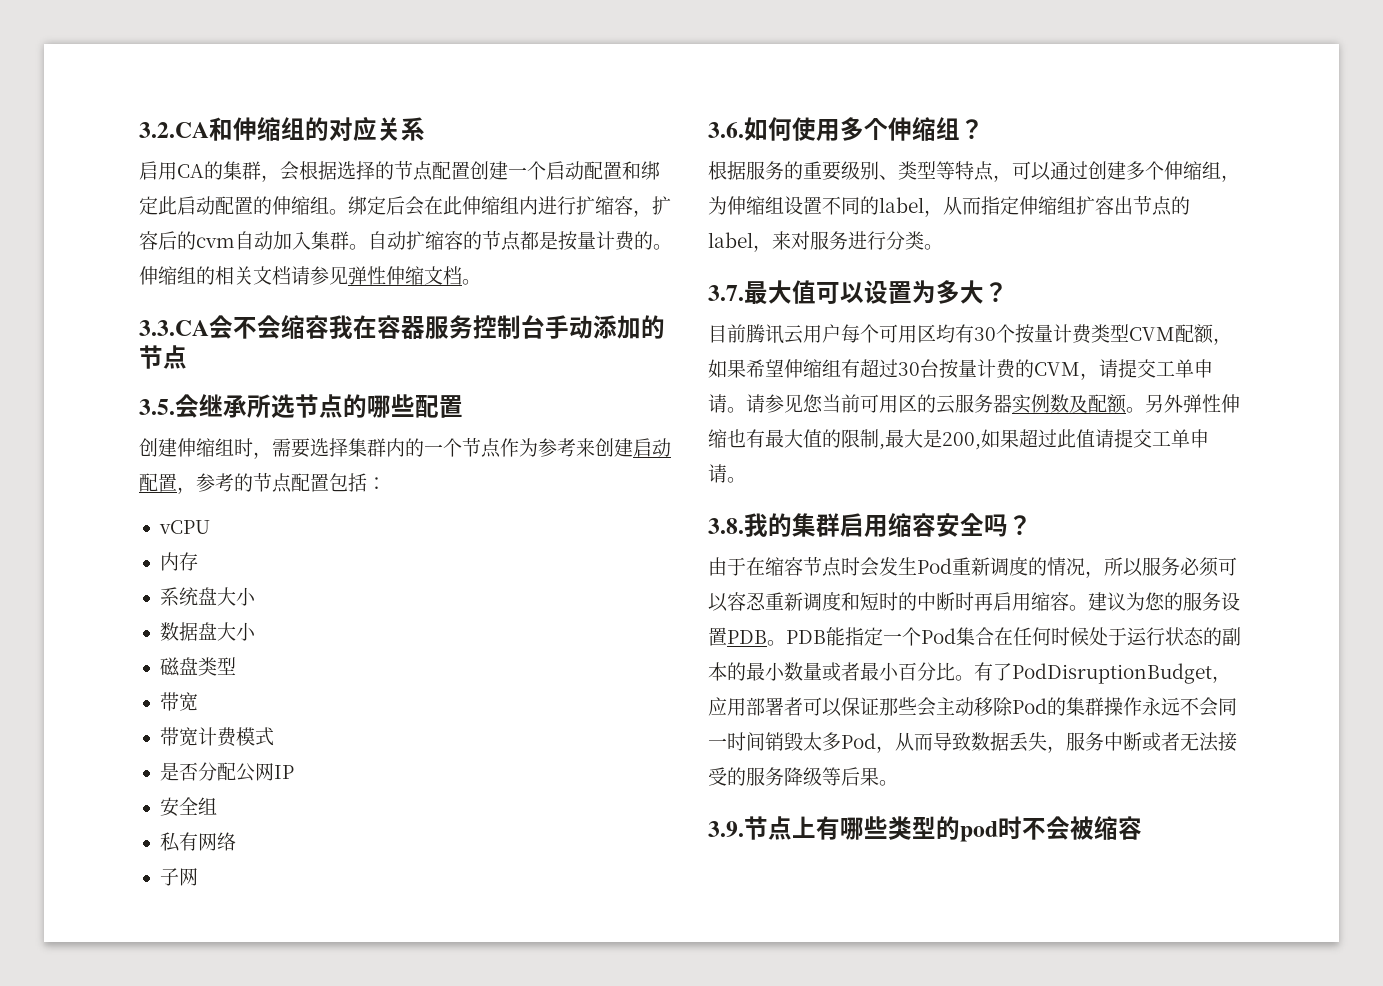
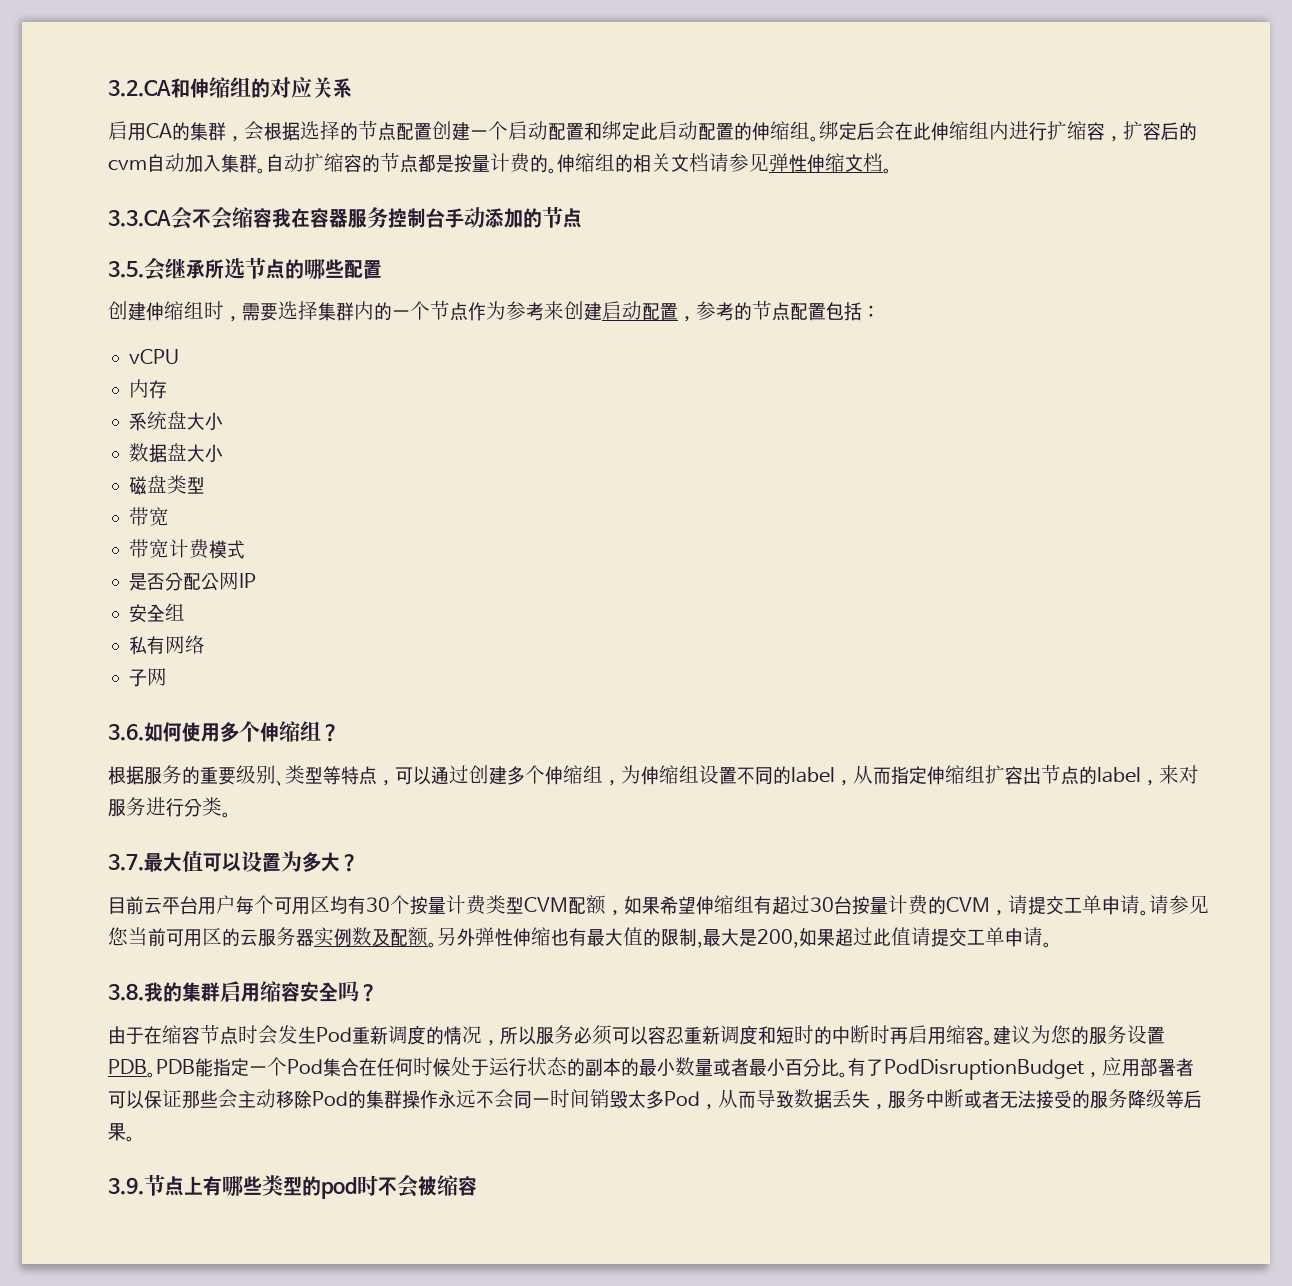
- 目前腾讯云用户每个可用区均有30个按量计费类型CVM配额，如果希望伸缩组有超过30台按量计费的CVM，请提交工单申请。
+ 目前云平台用户每个可用区均有30个按量计费类型CVM配额，如果希望伸缩组有超过30台按量计费的CVM，请提交工单申请。

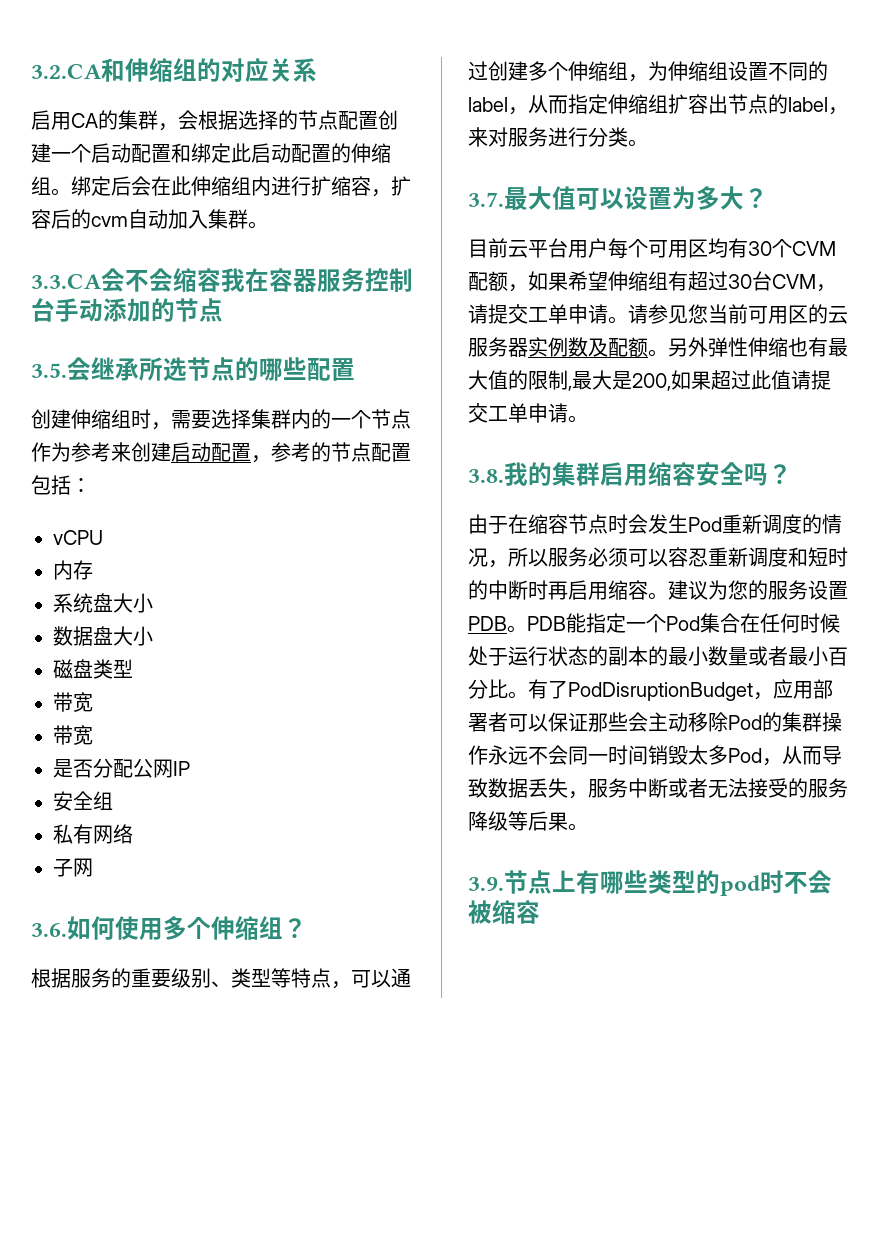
- 自动扩缩容的节点都是按量计费的。伸缩组的相关文档请参见弹性伸缩文档。
  磁盘类型
  带宽
- 带宽计费模式
+ 带宽
- 目前云平台用户每个可用区均有30个按量计费类型CVM配额，如果希望伸缩组有超过30台按量计费的CVM，请提交工单申请。
+ 目前云平台用户每个可用区均有30个CVM配额，如果希望伸缩组有超过30台CVM，请提交工单申请。

